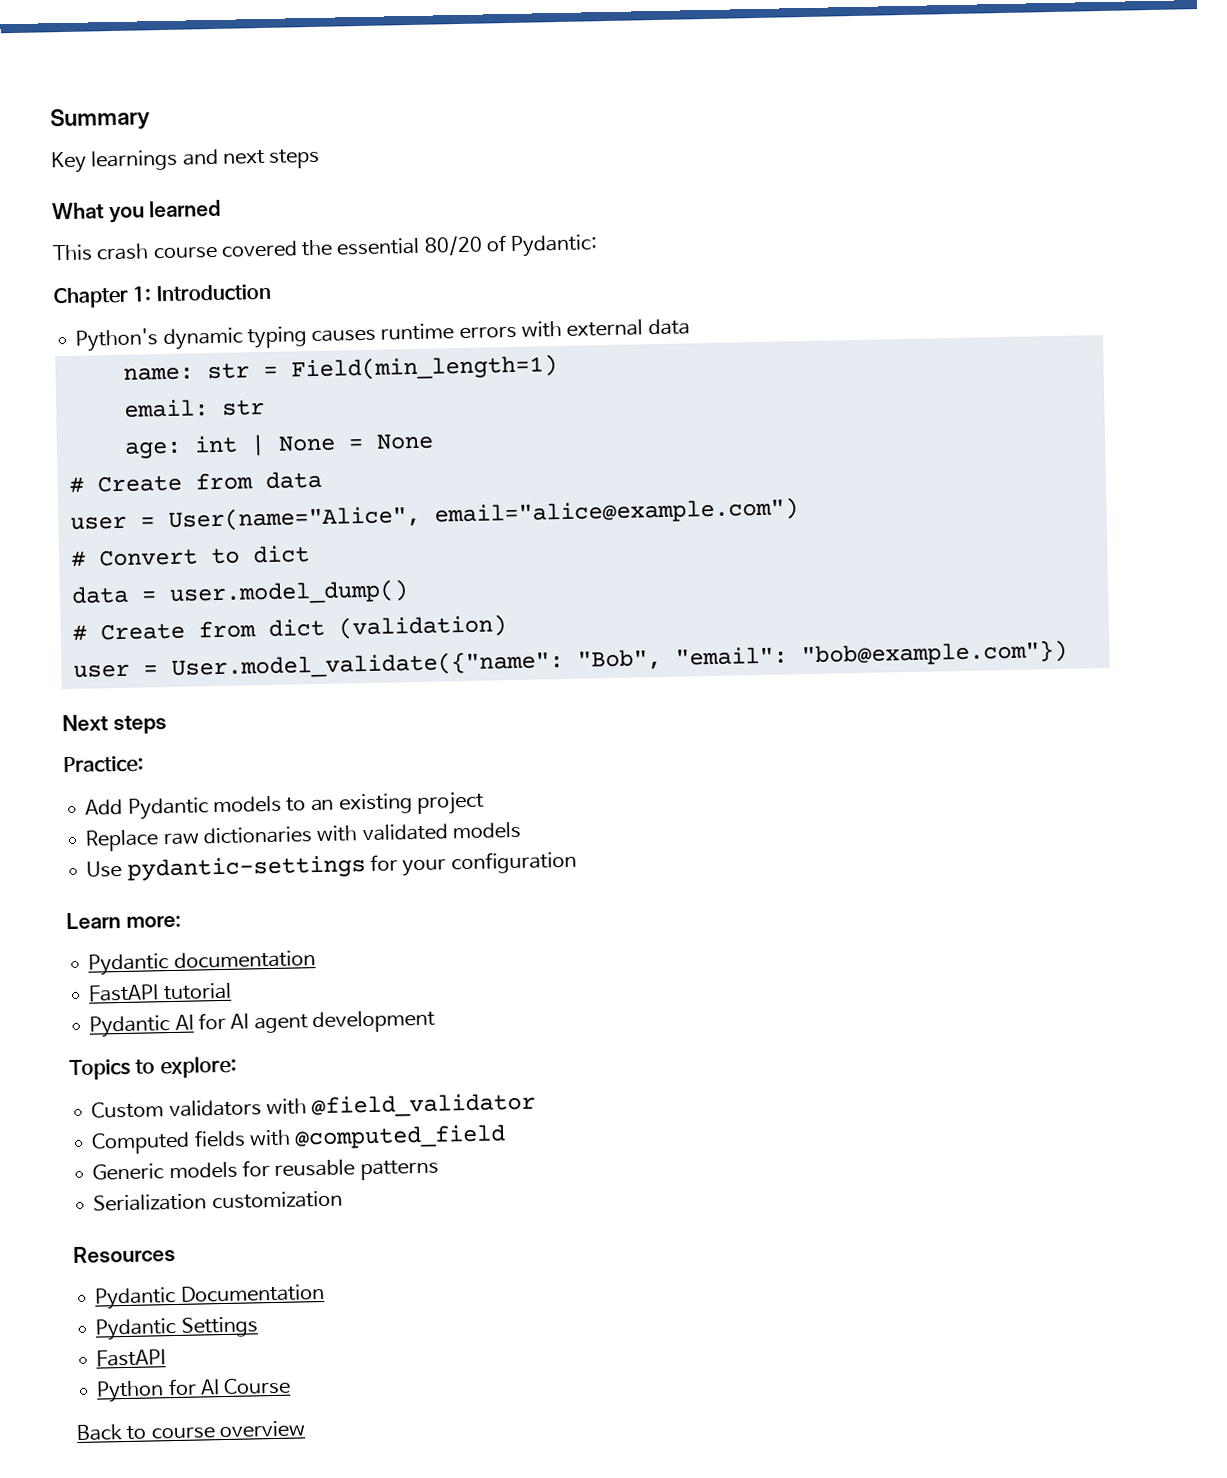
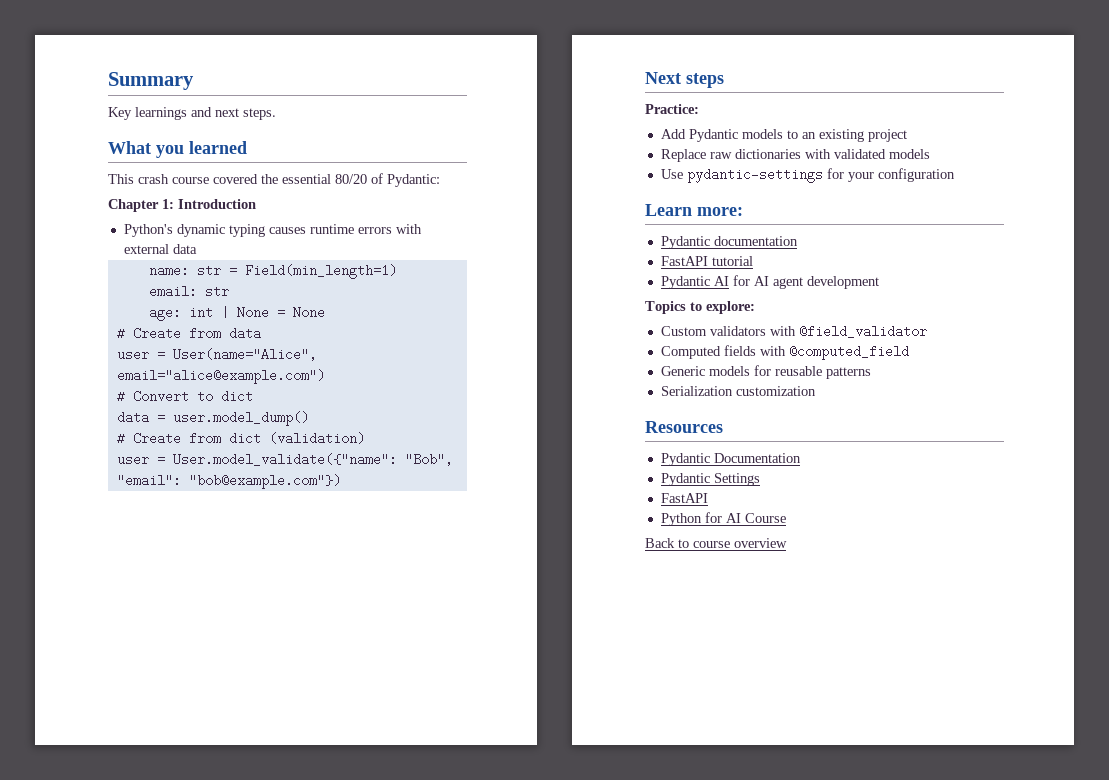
- Key learnings and next steps
+ Key learnings and next steps.

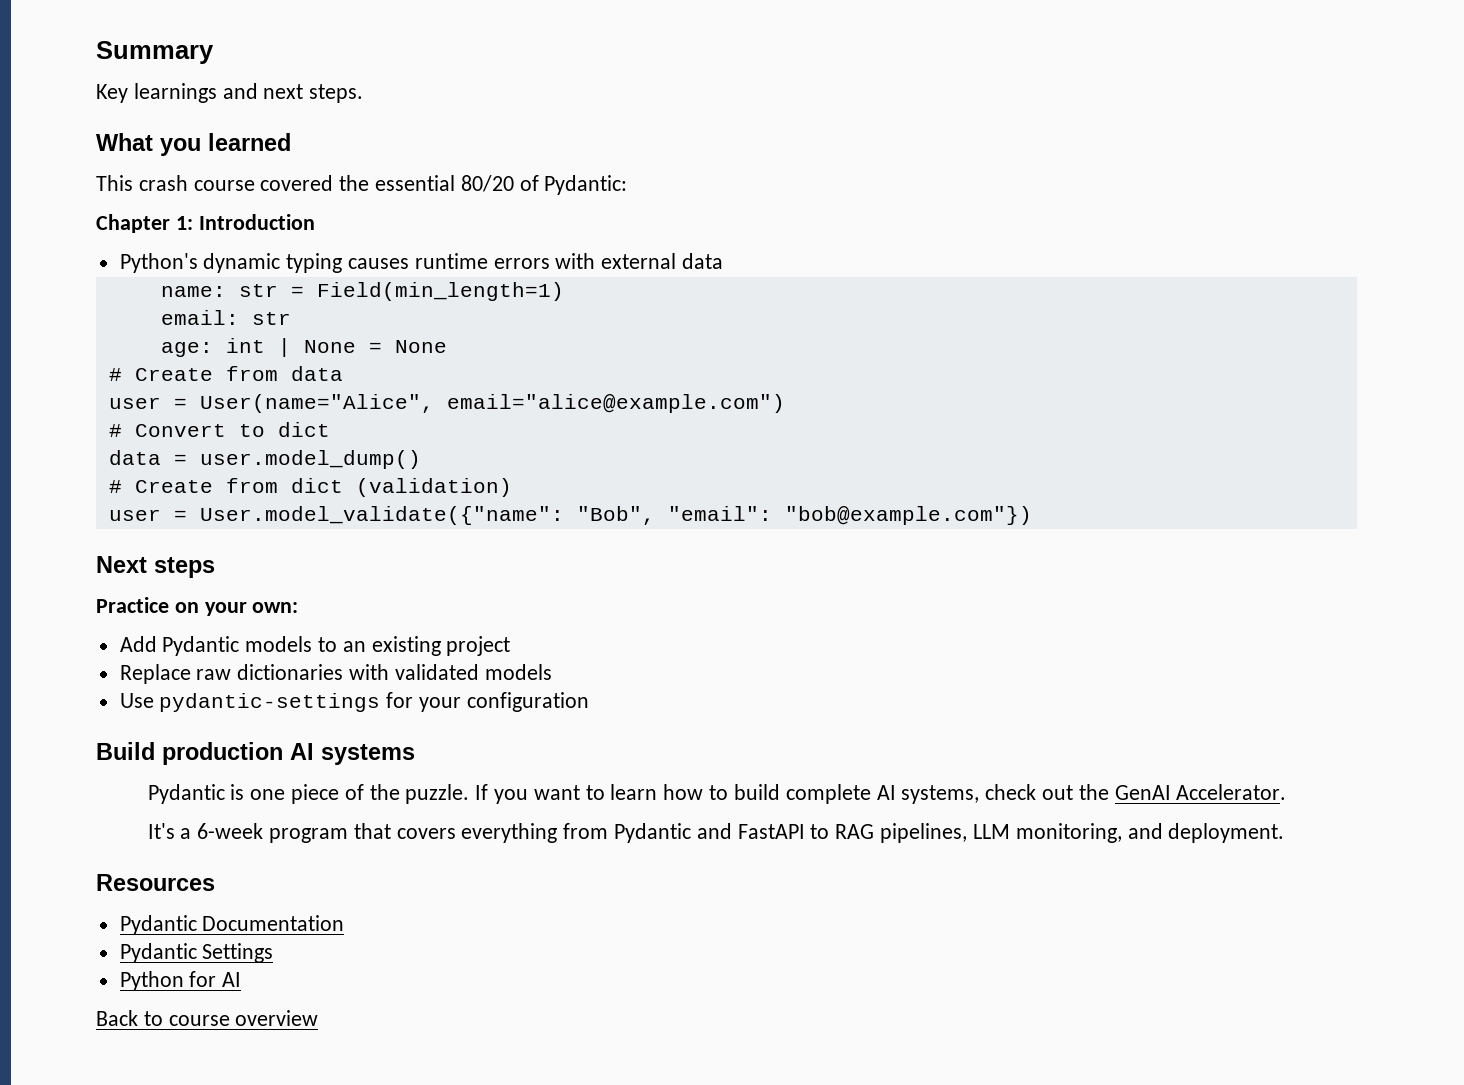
- Practice:
+ Practice on your own:
- Learn more:
- Pydantic documentation
- FastAPI tutorial
- Pydantic AI for AI agent development
- Topics to explore:
- Custom validators with @field_validator
- Computed fields with @computed_field
- Generic models for reusable patterns
- Serialization customization
+ Build production AI systems
+ Pydantic is one piece of the puzzle. If you want to learn how to build complete AI systems, check out the GenAI Accelerator.
+ It's a 6-week program that covers everything from Pydantic and FastAPI to RAG pipelines, LLM monitoring, and deployment.
  Pydantic Settings
- FastAPI
- Python for AI Course
+ Python for AI

